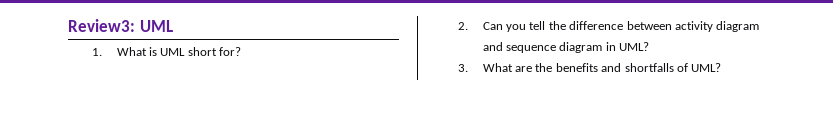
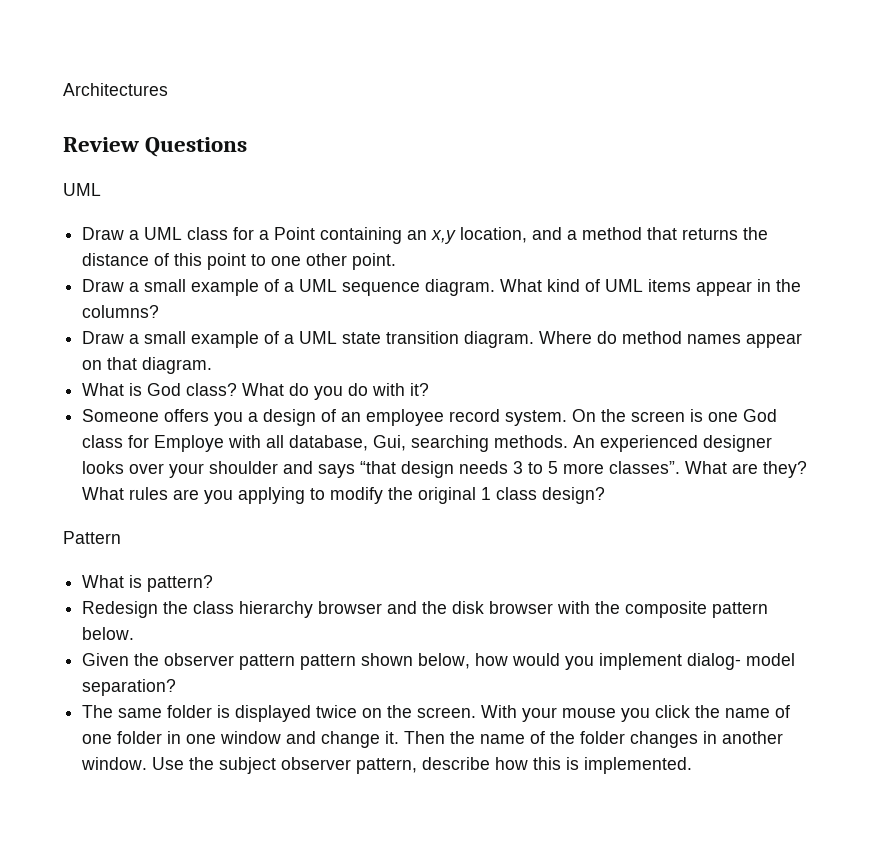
- Review3: UML
- 1. What is UML short for?
- 2. Can you tell the difference between activity diagram and sequence diagram in UML?
- 3. What are the benefits and shortfalls of UML?
+ Architectures
+ Review Questions
+ UML
+ Draw a UML class for a Point containing an x,y location, and a method that returns the distance of this point to one other point.
+ Draw a small example of a UML sequence diagram. What kind of UML items appear in the columns?
+ Draw a small example of a UML state transition diagram. Where do method names appear on that diagram.
+ What is God class? What do you do with it?
+ Someone offers you a design of an employee record system. On the screen is one God class for Employe with all database, Gui, searching methods. An experienced designer looks over your shoulder and says “that design needs 3 to 5 more classes”. What are they? What rules are you applying to modify the original 1 class design?
+ Pattern
+ What is pattern?
+ Redesign the class hierarchy browser and the disk browser with the composite pattern below.
+ Given the observer pattern pattern shown below, how would you implement dialog- model separation?
+ The same folder is displayed twice on the screen. With your mouse you click the name of one folder in one window and change it. Then the name of the folder changes in another window. Use the subject observer pattern, describe how this is implemented.

